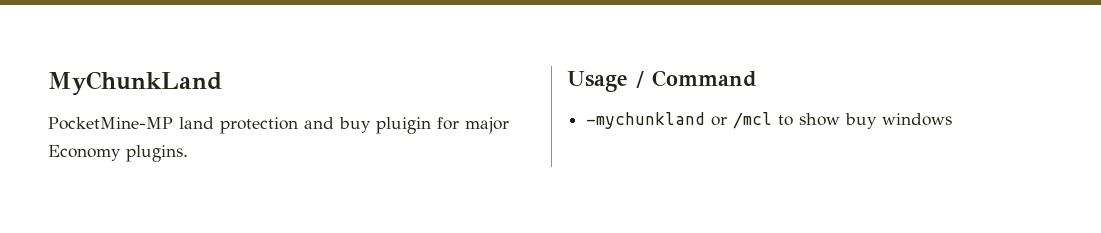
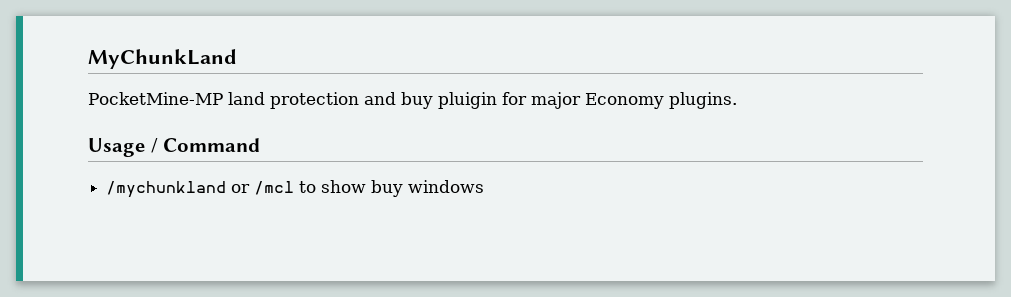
- -mychunkland or /mcl to show buy windows
+ /mychunkland or /mcl to show buy windows

